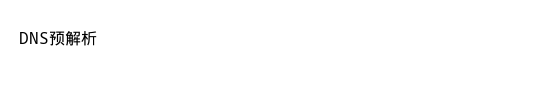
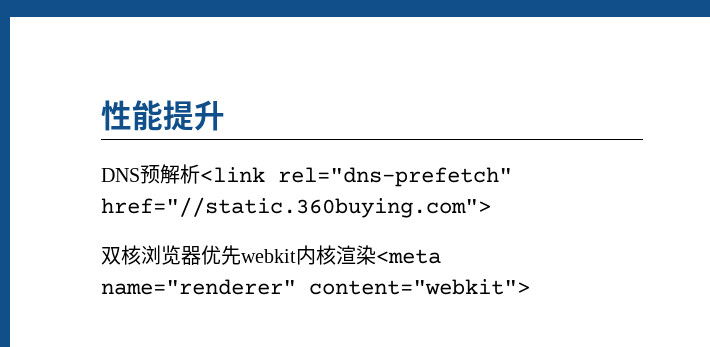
+ 性能提升
- DNS预解析
+ DNS预解析<link rel="dns-prefetch" href="//static.360buying.com">
+ 双核浏览器优先webkit内核渲染<meta name="renderer" content="webkit">

